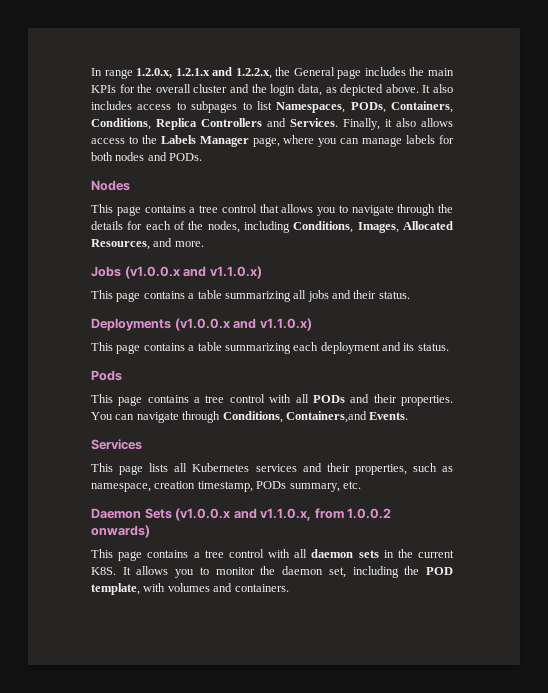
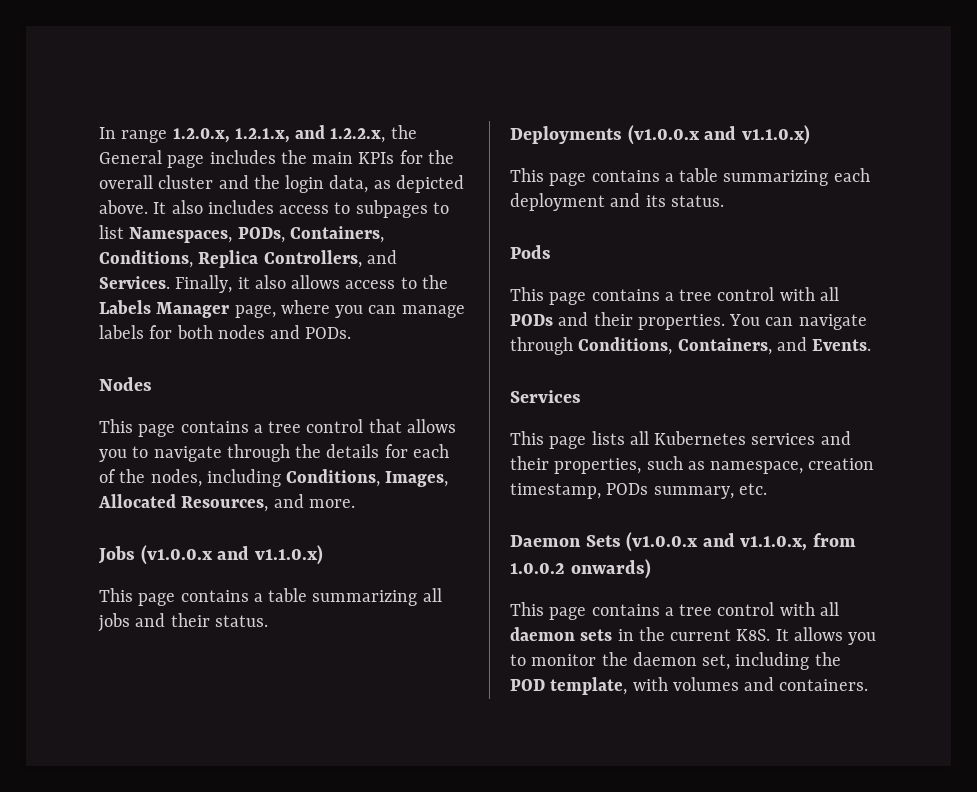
- In range 1.2.0.x, 1.2.1.x and 1.2.2.x, the General page includes the main KPIs for the overall cluster and the login data, as depicted above.
+ In range 1.2.0.x, 1.2.1.x, and 1.2.2.x, the General page includes the main KPIs for the overall cluster and the login data, as depicted above.
- It also includes access to subpages to list Namespaces, PODs, Containers, Conditions, Replica Controllers and Services.
+ It also includes access to subpages to list Namespaces, PODs, Containers, Conditions, Replica Controllers, and Services.
- You can navigate through Conditions, Containers,and Events.
+ You can navigate through Conditions, Containers, and Events.

